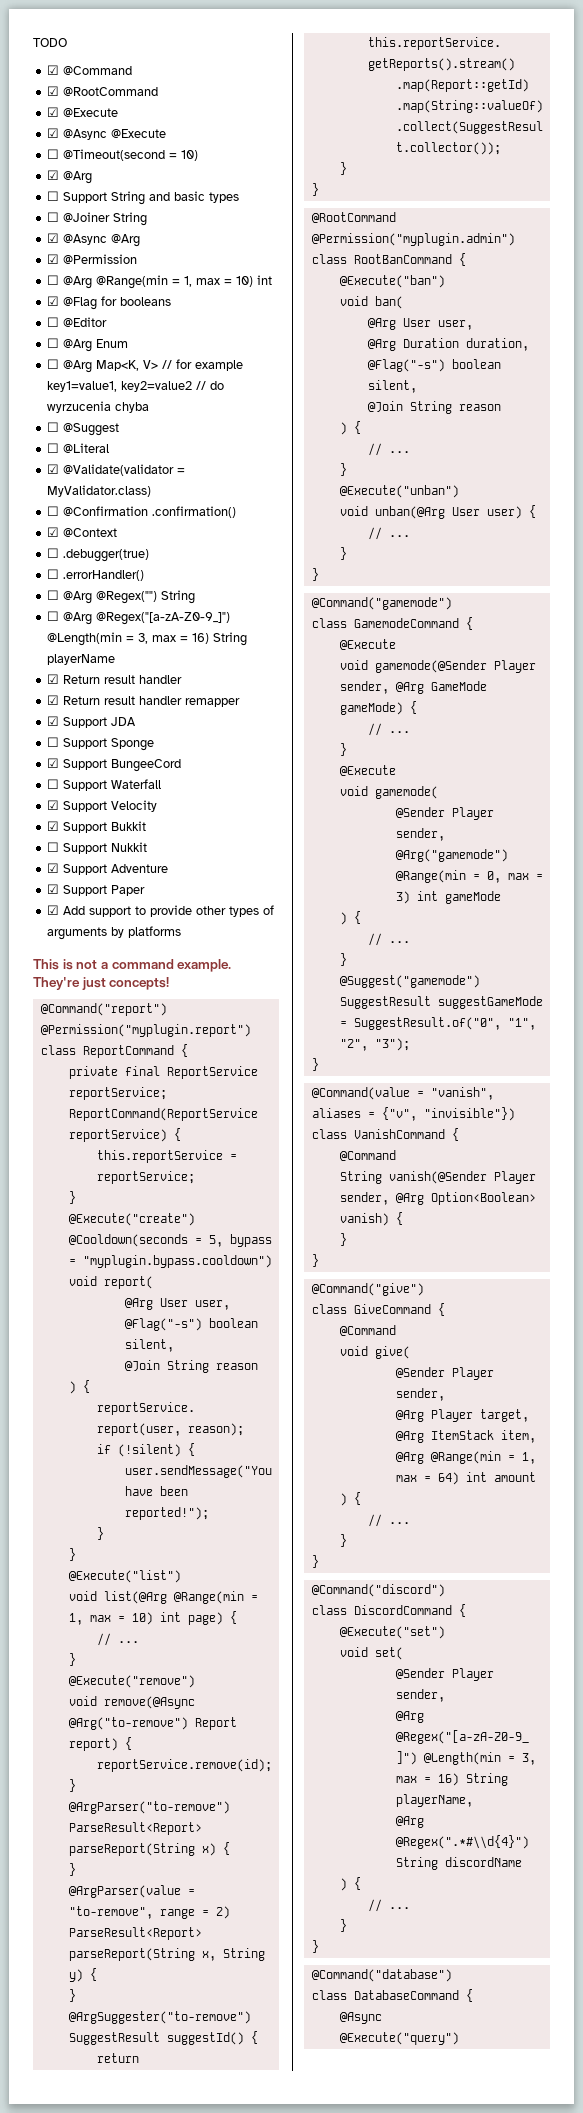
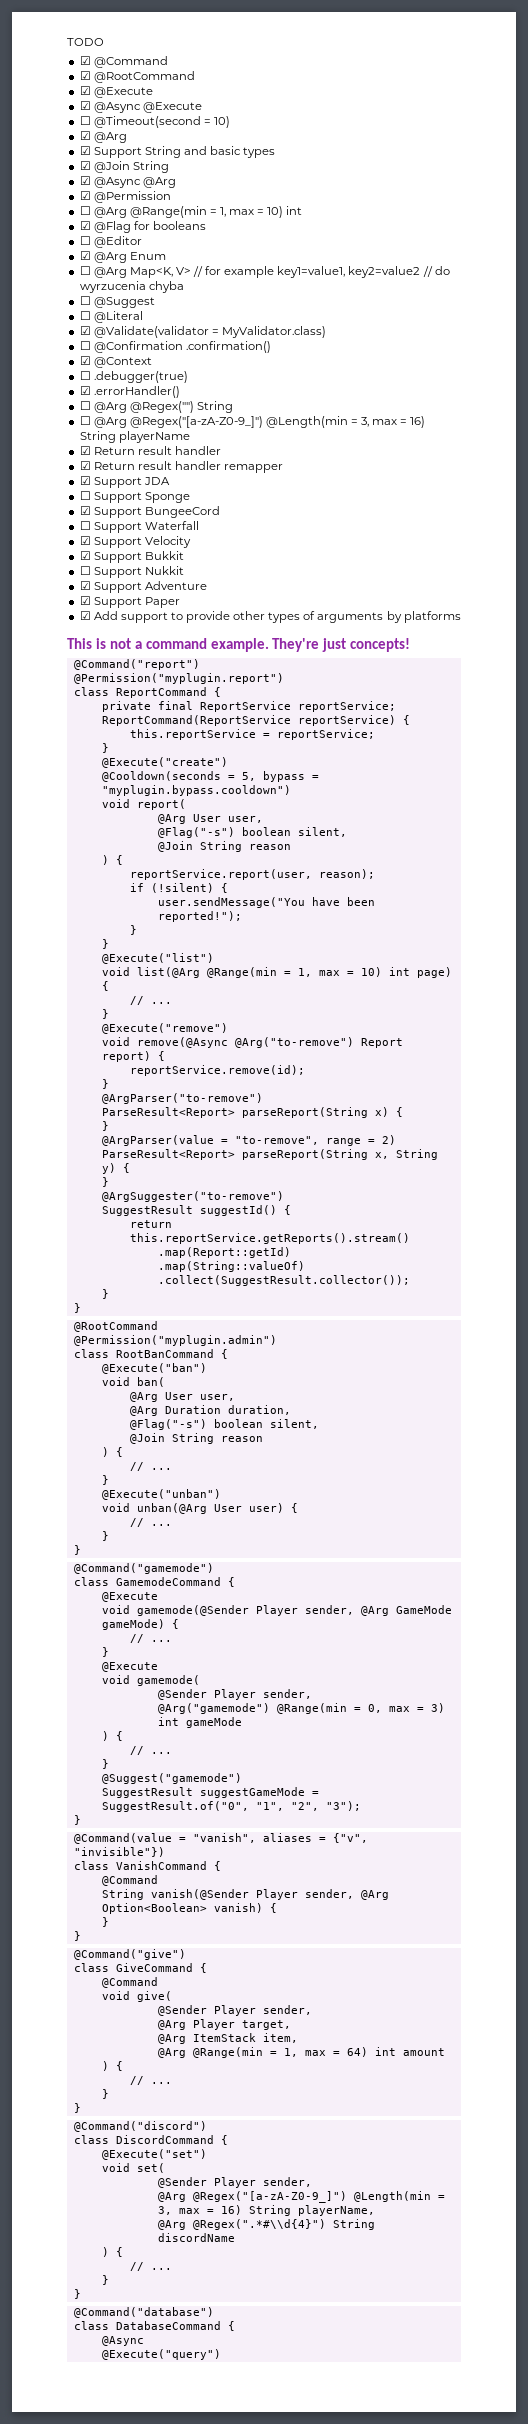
- ☐ Support String and basic types
+ ☑ Support String and basic types
- ☐ @Joiner String
+ ☑ @Join String
- ☐ @Arg Enum
+ ☑ @Arg Enum
- ☐ .errorHandler()
+ ☑ .errorHandler()

